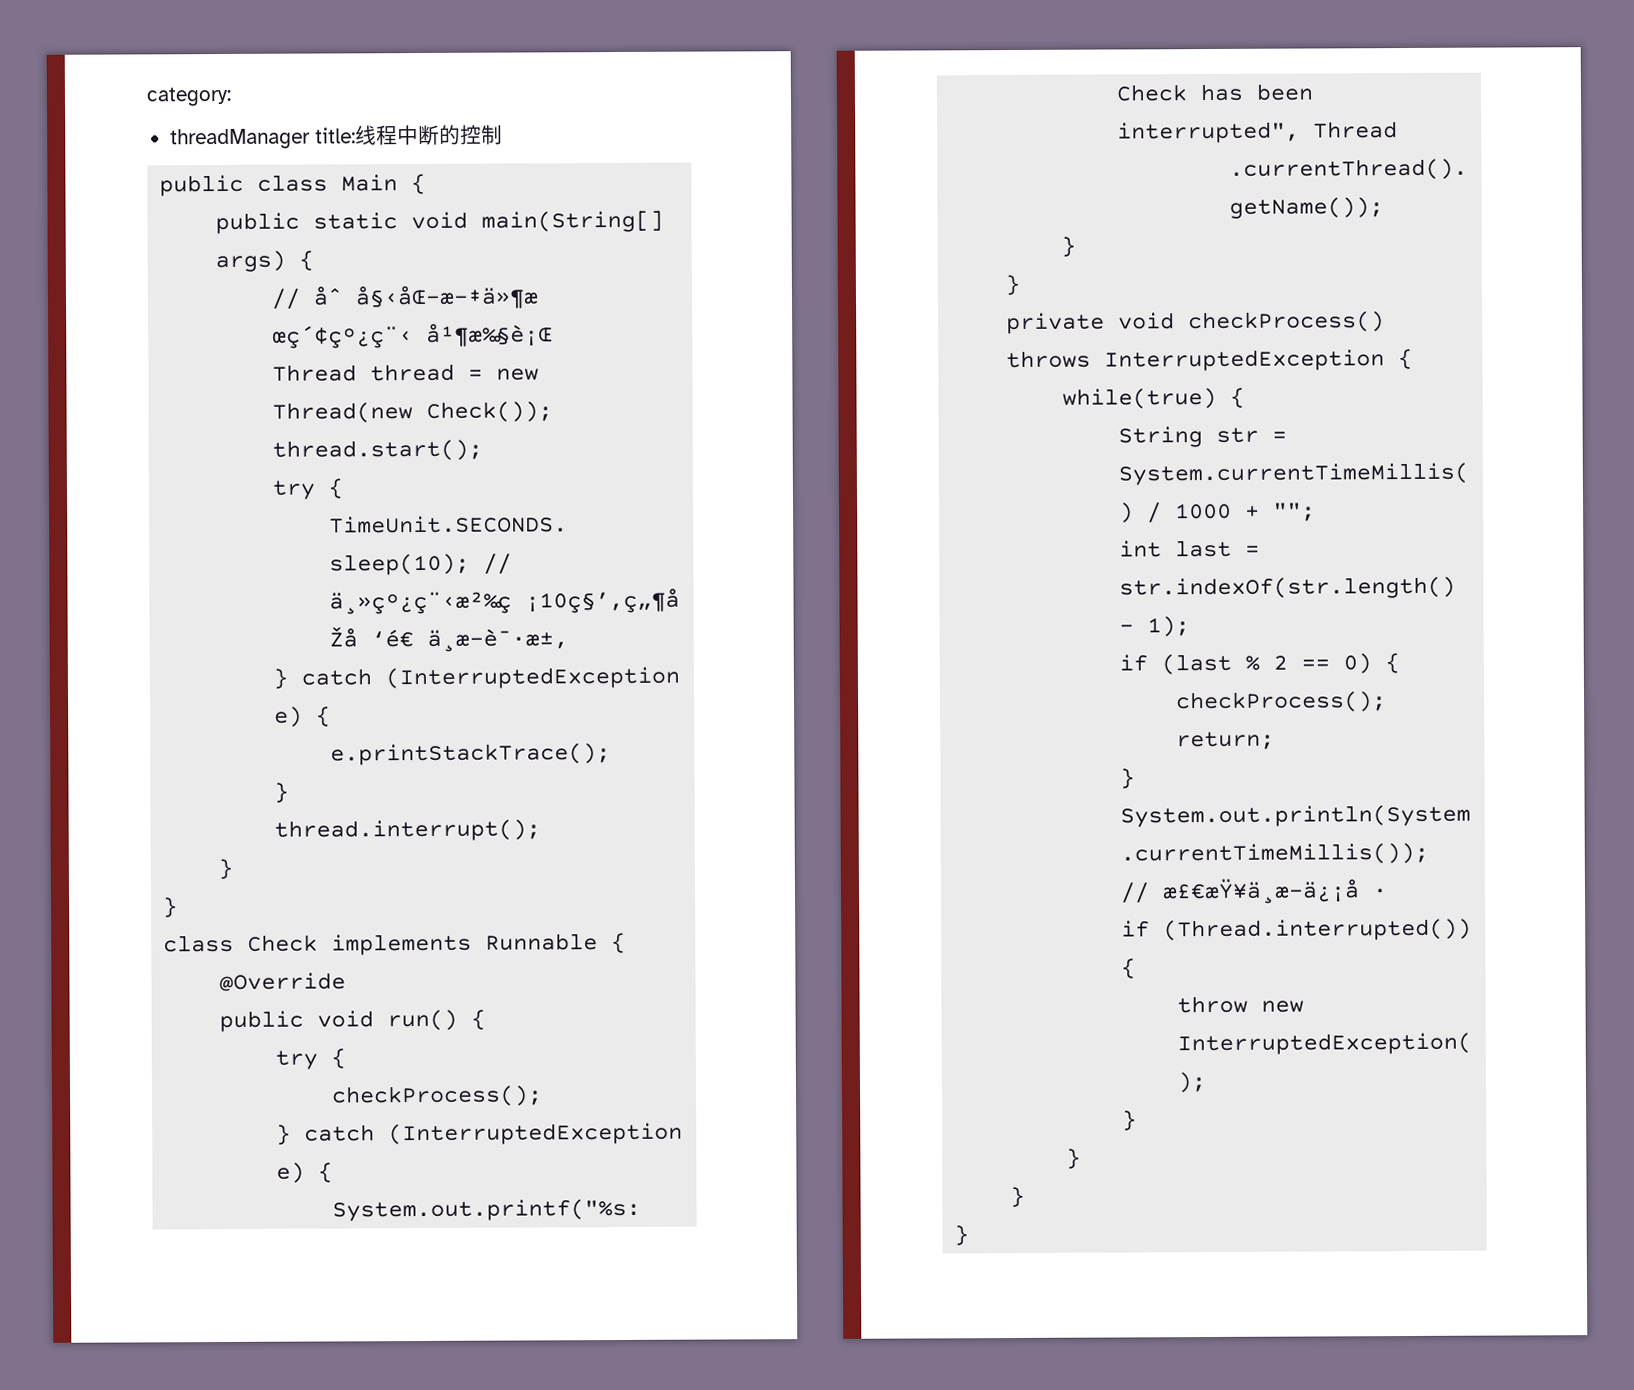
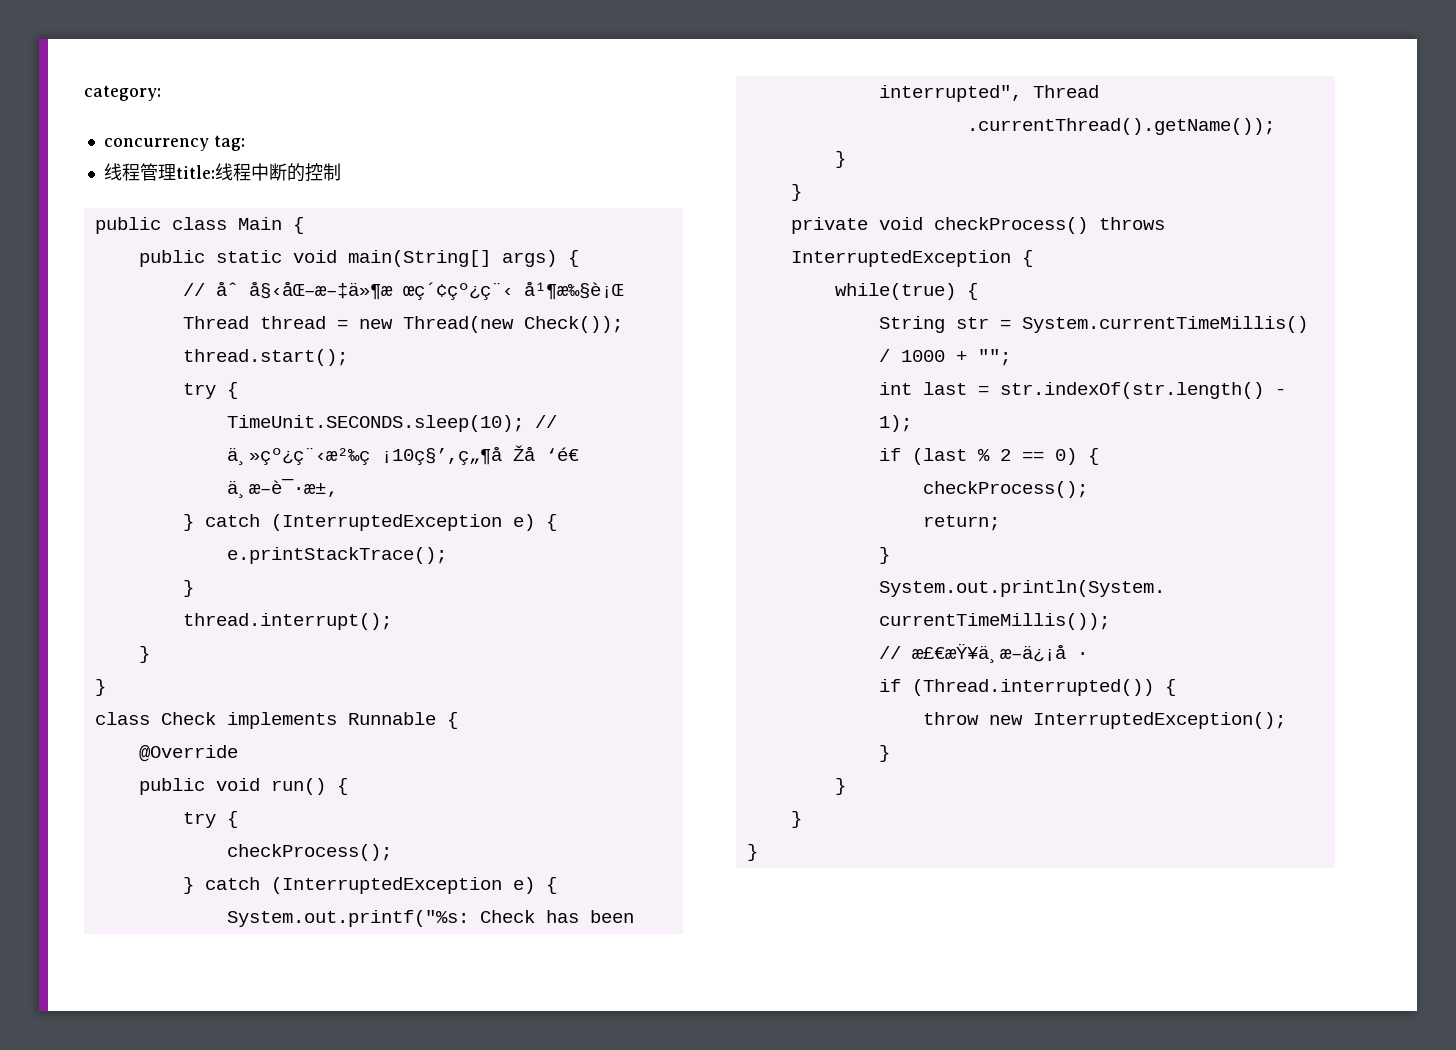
- threadManager title:线程中断的控制
+ concurrency tag:
+ 线程管理title:线程中断的控制

